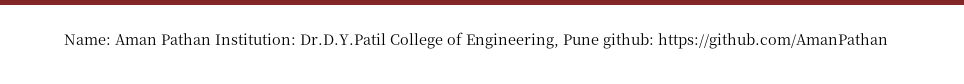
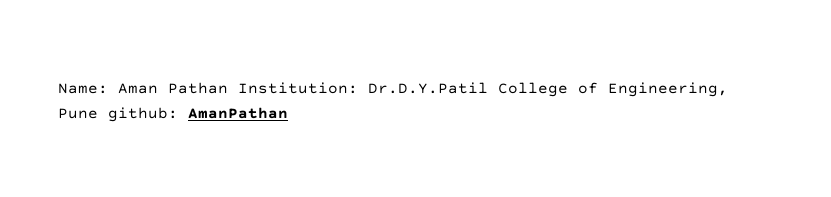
- Name: Aman Pathan Institution: Dr.D.Y.Patil College of Engineering, Pune github: https://github.com/AmanPathan
+ Name: Aman Pathan Institution: Dr.D.Y.Patil College of Engineering, Pune github: AmanPathan

